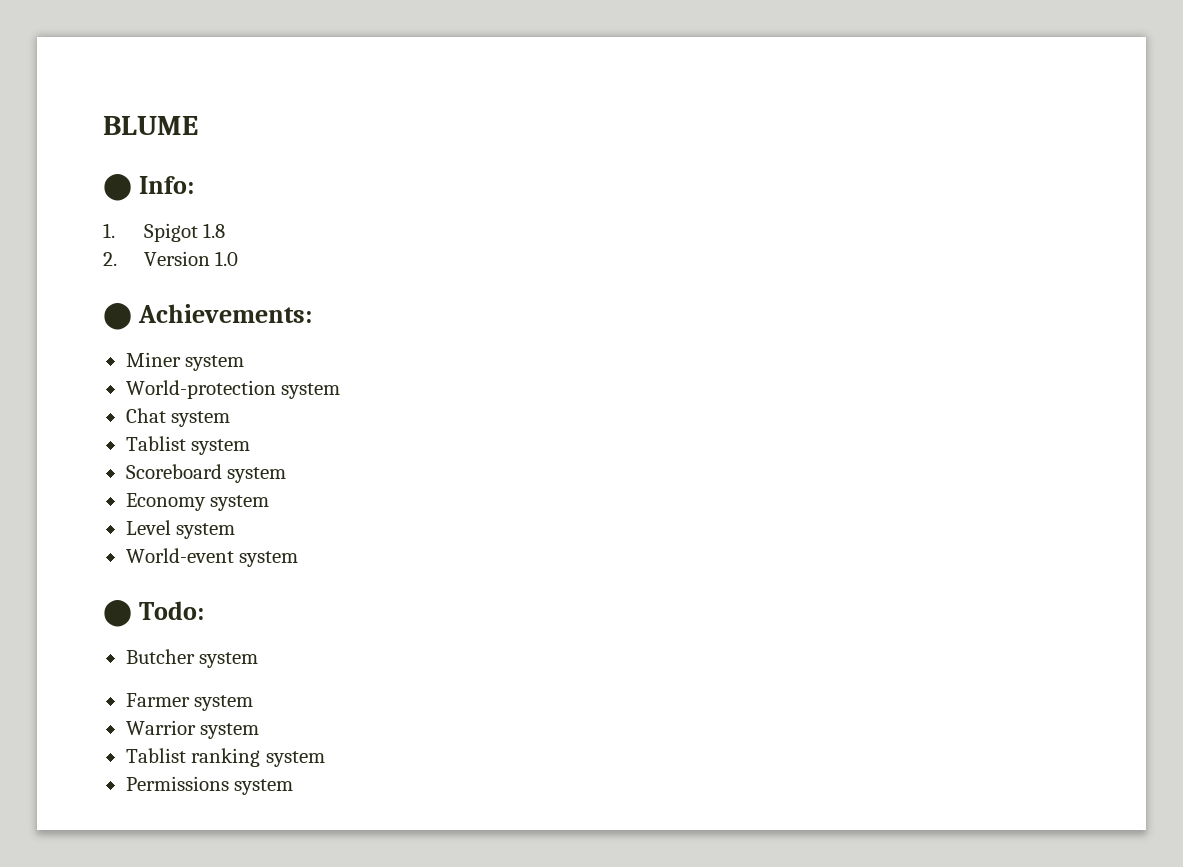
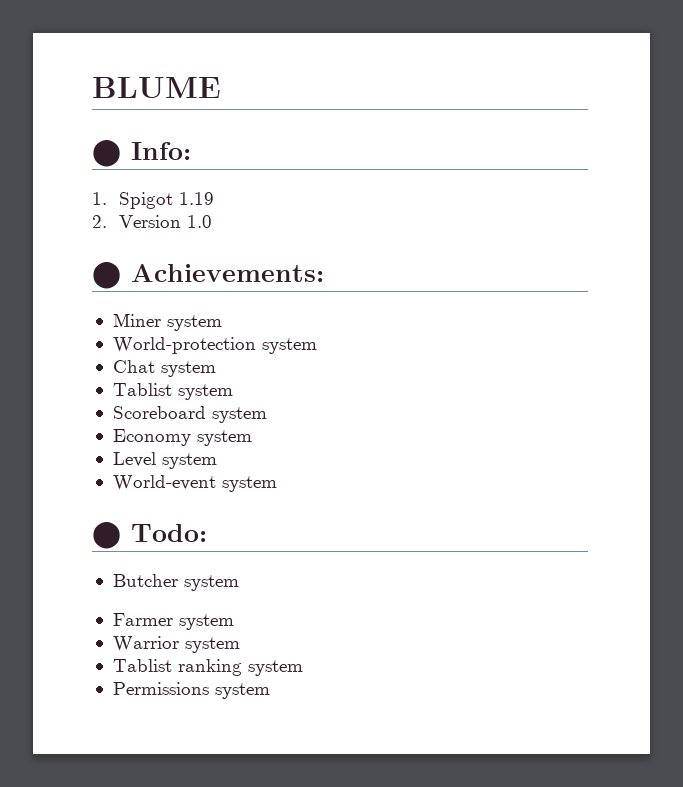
- 1. Spigot 1.8
+ 1. Spigot 1.19

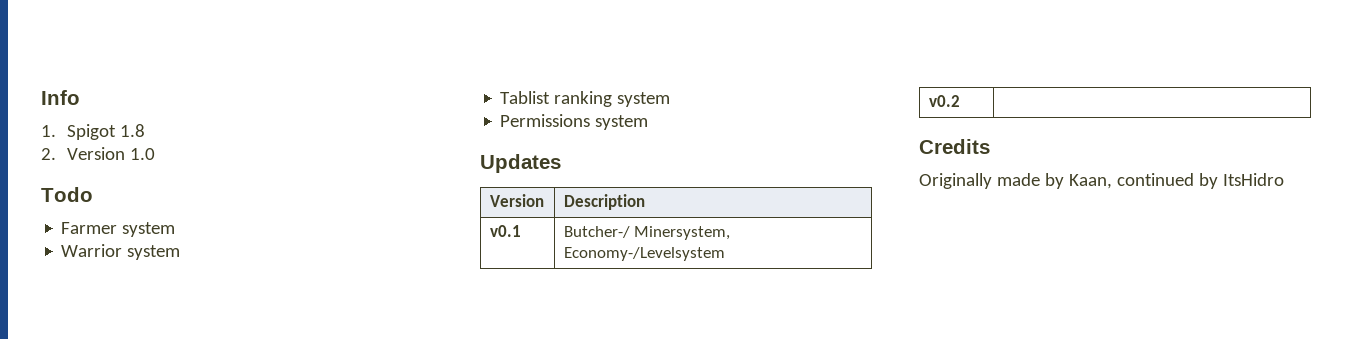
- BLUME
- ⬤ Info:
+ Info
- 1. Spigot 1.19
+ 1. Spigot 1.8
- ⬤ Achievements:
- Miner system
- World-protection system
- Chat system
- Tablist system
- Scoreboard system
- Economy system
- Level system
- World-event system
- ⬤ Todo:
- Butcher system
+ Todo
+ Updates
+ Version | Description
+ v0.1 | Butcher-/ Minersystem, Economy-/Levelsystem
+ v0.2 |
+ Credits
+ Originally made by Kaan, continued by ItsHidro

